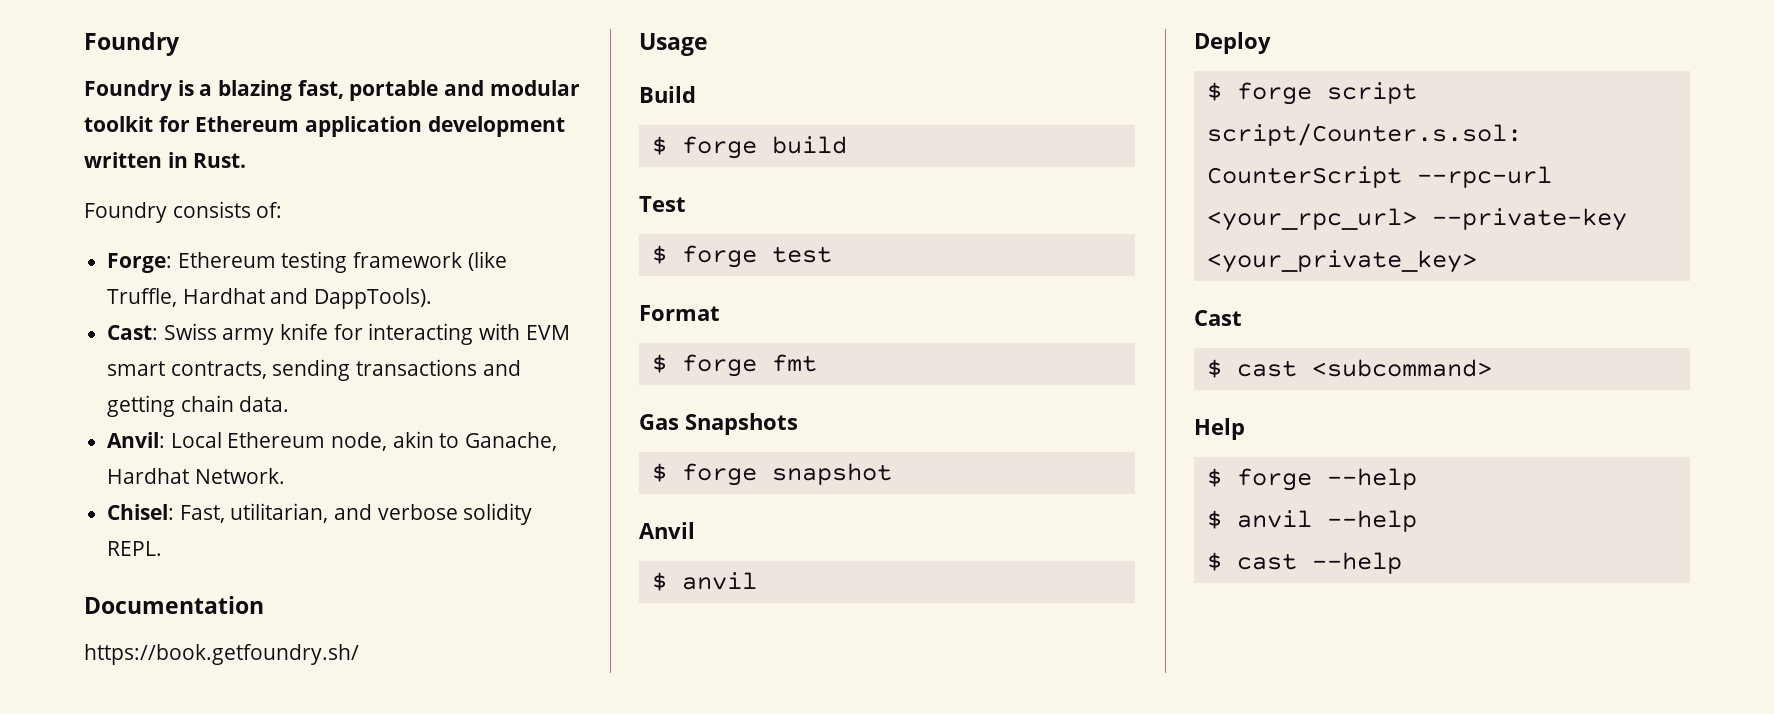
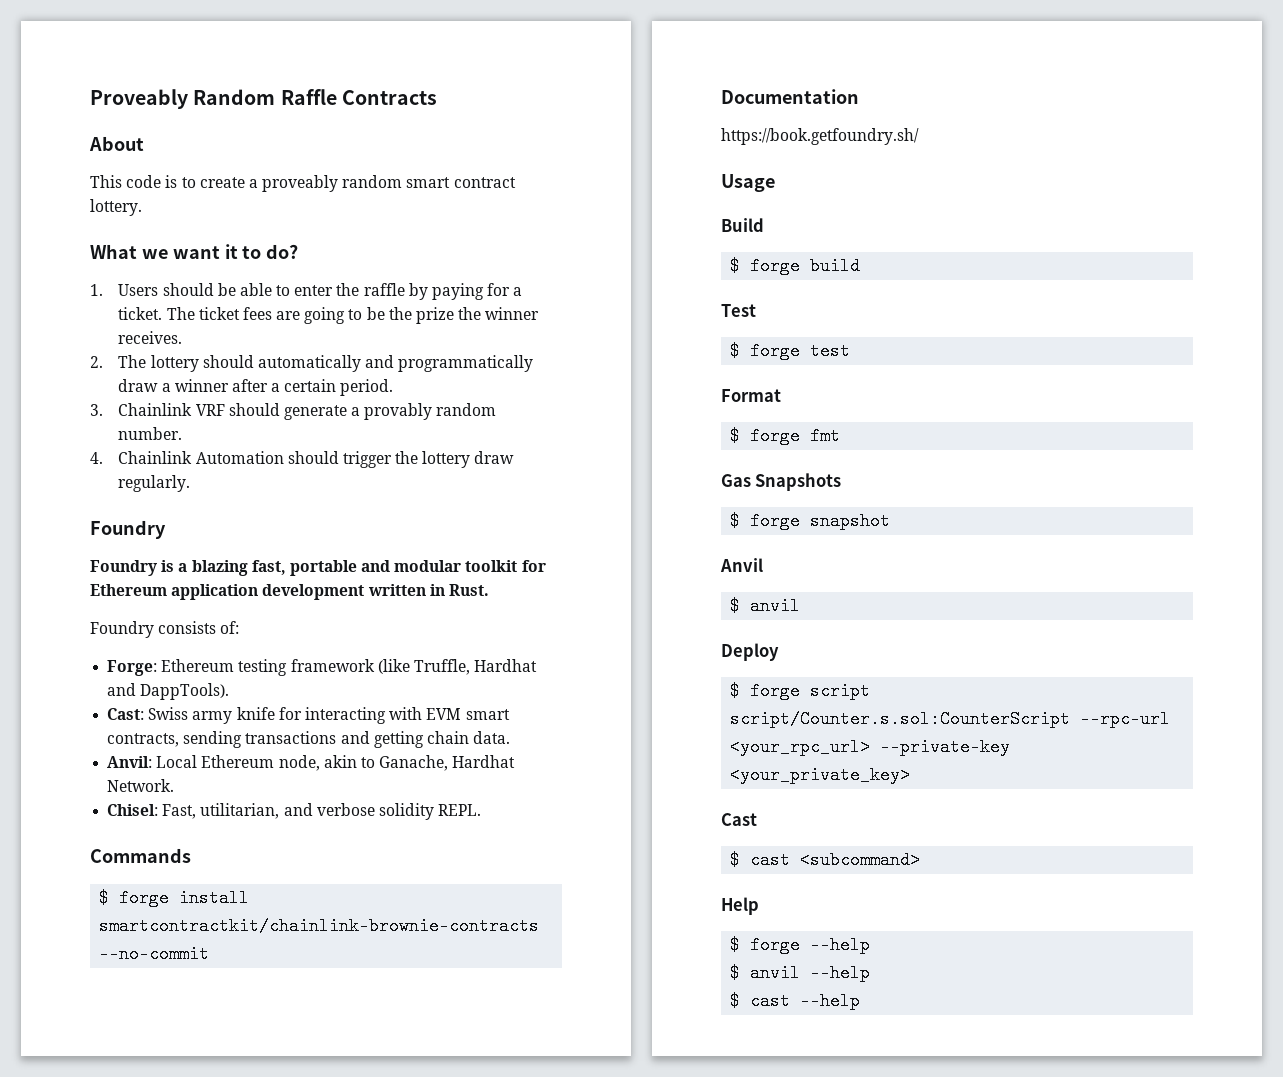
+ Proveably Random Raffle Contracts
+ About
+ This code is to create a proveably random smart contract lottery.
+ What we want it to do?
+ 1. Users should be able to enter the raffle by paying for a ticket. The ticket fees are going to be the prize the winner receives.
+ 2. The lottery should automatically and programmatically draw a winner after a certain period.
+ 3. Chainlink VRF should generate a provably random number.
+ 4. Chainlink Automation should trigger the lottery draw regularly.
+ Commands
+ $ forge install smartcontractkit/chainlink-brownie-contracts --no-commit

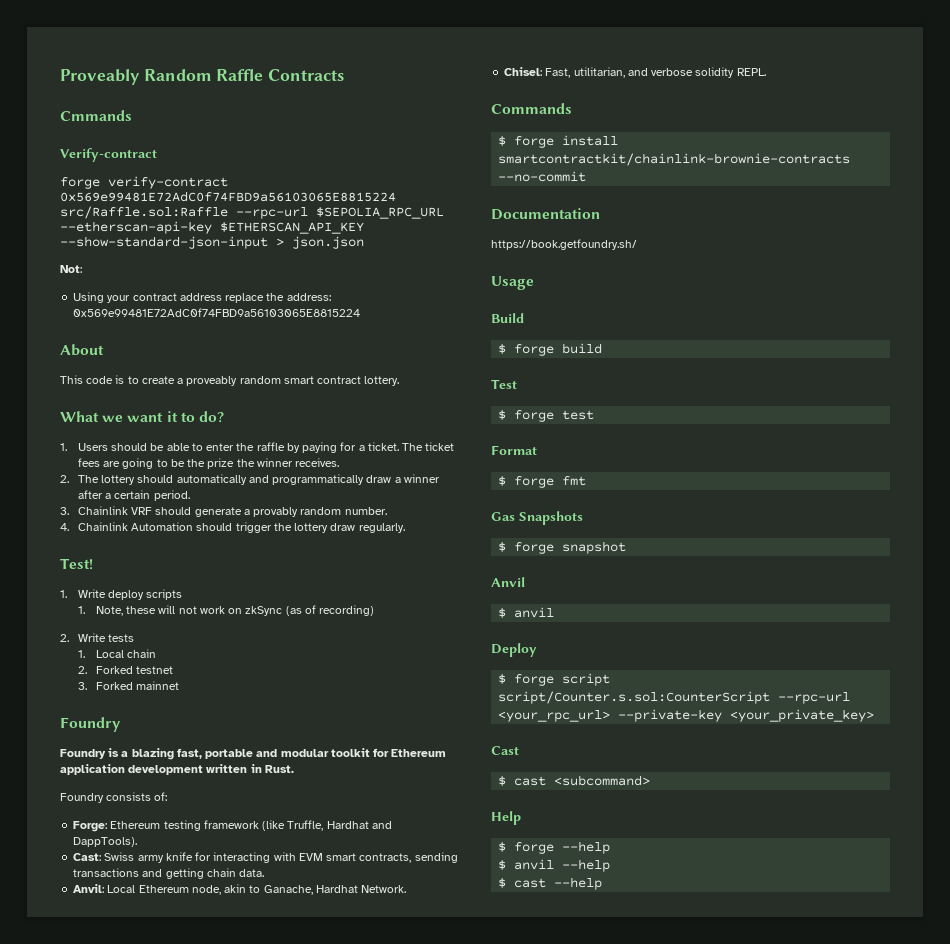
+ Cmmands
+ Verify-contract
+ forge verify-contract 0x569e99481E72AdC0f74FBD9a56103065E8815224 src/Raffle.sol:Raffle --rpc-url $SEPOLIA_RPC_URL --etherscan-api-key $ETHERSCAN_API_KEY --show-standard-json-input > json.json
+ Not:
+ Using your contract address replace the address: 0x569e99481E72AdC0f74FBD9a56103065E8815224
+ Test!
+ 1. Write deploy scripts
+ 1. Note, these will not work on zkSync (as of recording)
+ 2. Write tests
+ 1. Local chain
+ 2. Forked testnet
+ 3. Forked mainnet

